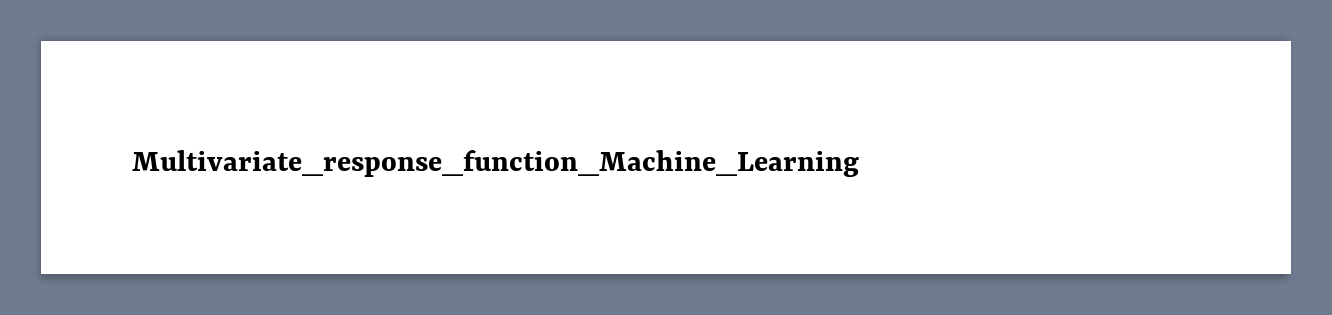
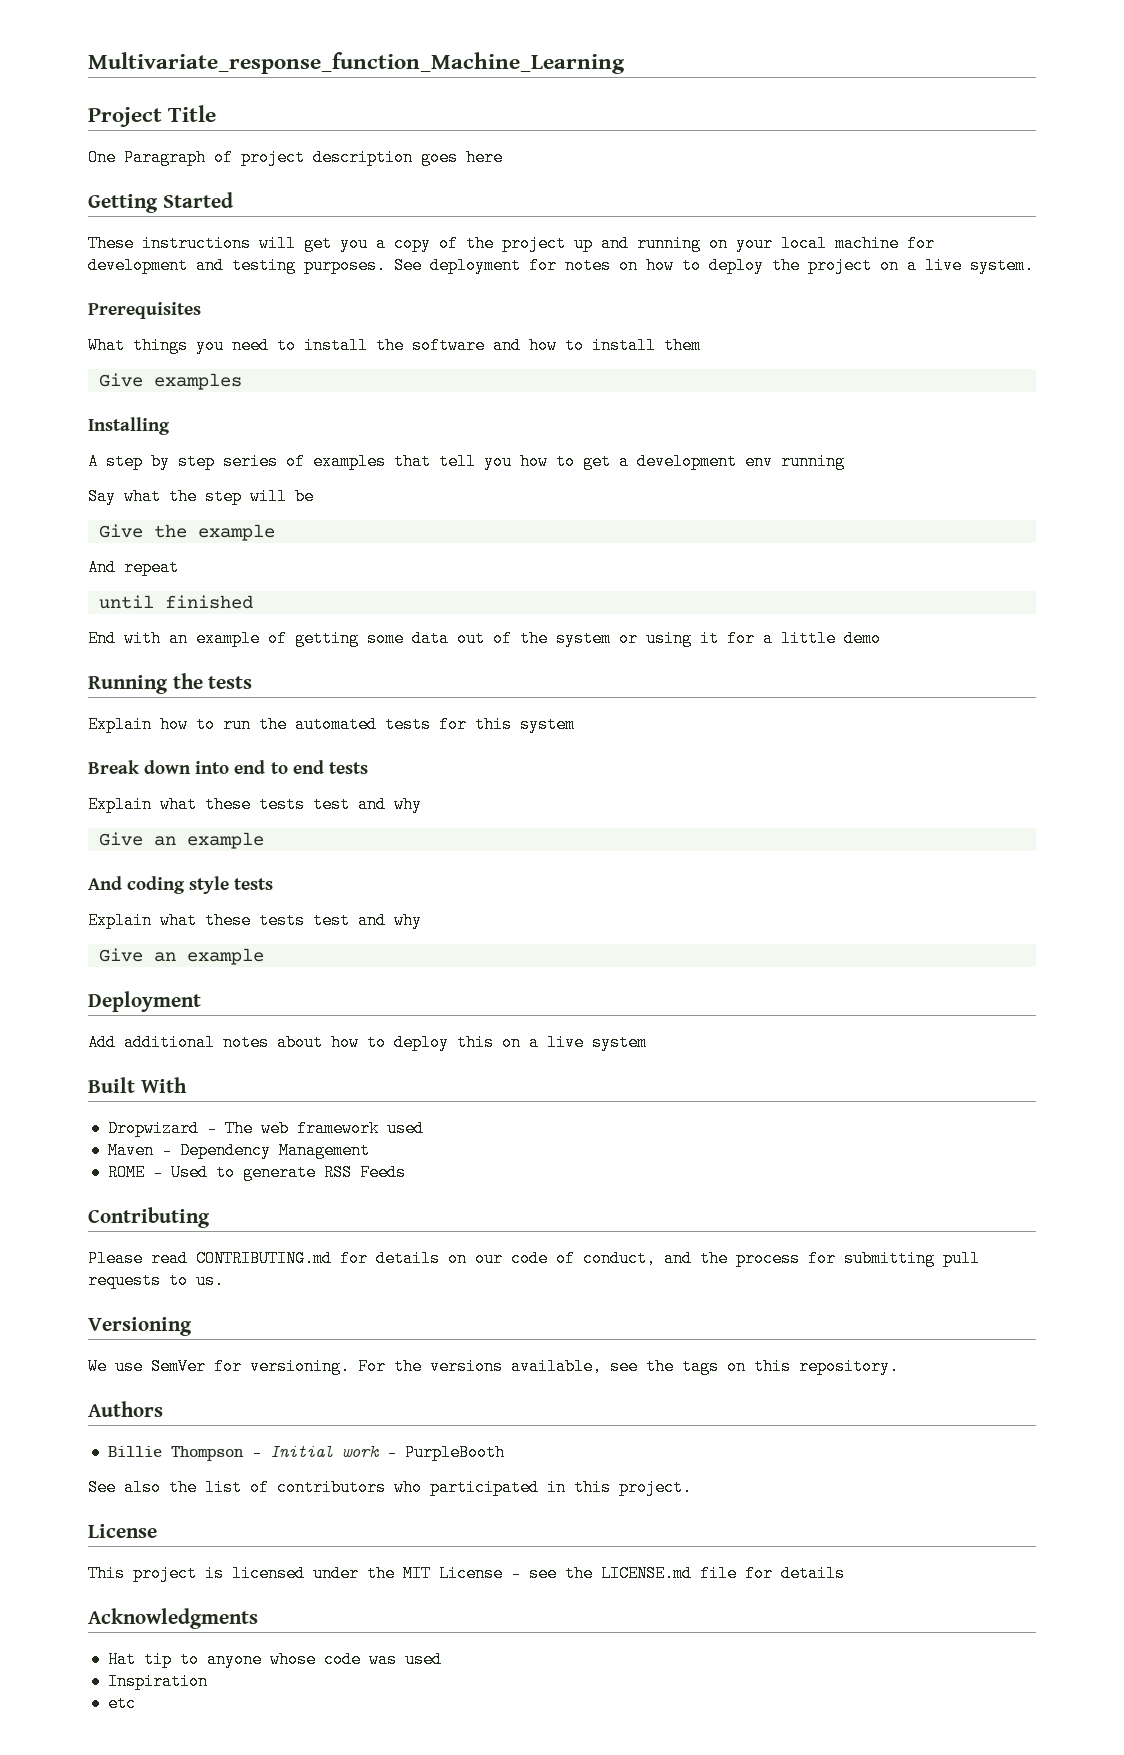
+ Project Title
+ One Paragraph of project description goes here
+ Getting Started
+ These instructions will get you a copy of the project up and running on your local machine for development and testing purposes. See deployment for notes on how to deploy the project on a live system.
+ Prerequisites
+ What things you need to install the software and how to install them
+ Give examples
+ Installing
+ A step by step series of examples that tell you how to get a development env running
+ Say what the step will be
+ Give the example
+ And repeat
+ until finished
+ End with an example of getting some data out of the system or using it for a little demo
+ Running the tests
+ Explain how to run the automated tests for this system
+ Break down into end to end tests
+ Explain what these tests test and why
+ Give an example
+ And coding style tests
+ Explain what these tests test and why
+ Give an example
+ Deployment
+ Add additional notes about how to deploy this on a live system
+ Built With
+ Dropwizard - The web framework used
+ Maven - Dependency Management
+ ROME - Used to generate RSS Feeds
+ Contributing
+ Please read CONTRIBUTING.md for details on our code of conduct, and the process for submitting pull requests to us.
+ Versioning
+ We use SemVer for versioning. For the versions available, see the tags on this repository.
+ Authors
+ Billie Thompson - Initial work - PurpleBooth
+ See also the list of contributors who participated in this project.
+ License
+ This project is licensed under the MIT License - see the LICENSE.md file for details
+ Acknowledgments
+ Hat tip to anyone whose code was used
+ Inspiration
+ etc

